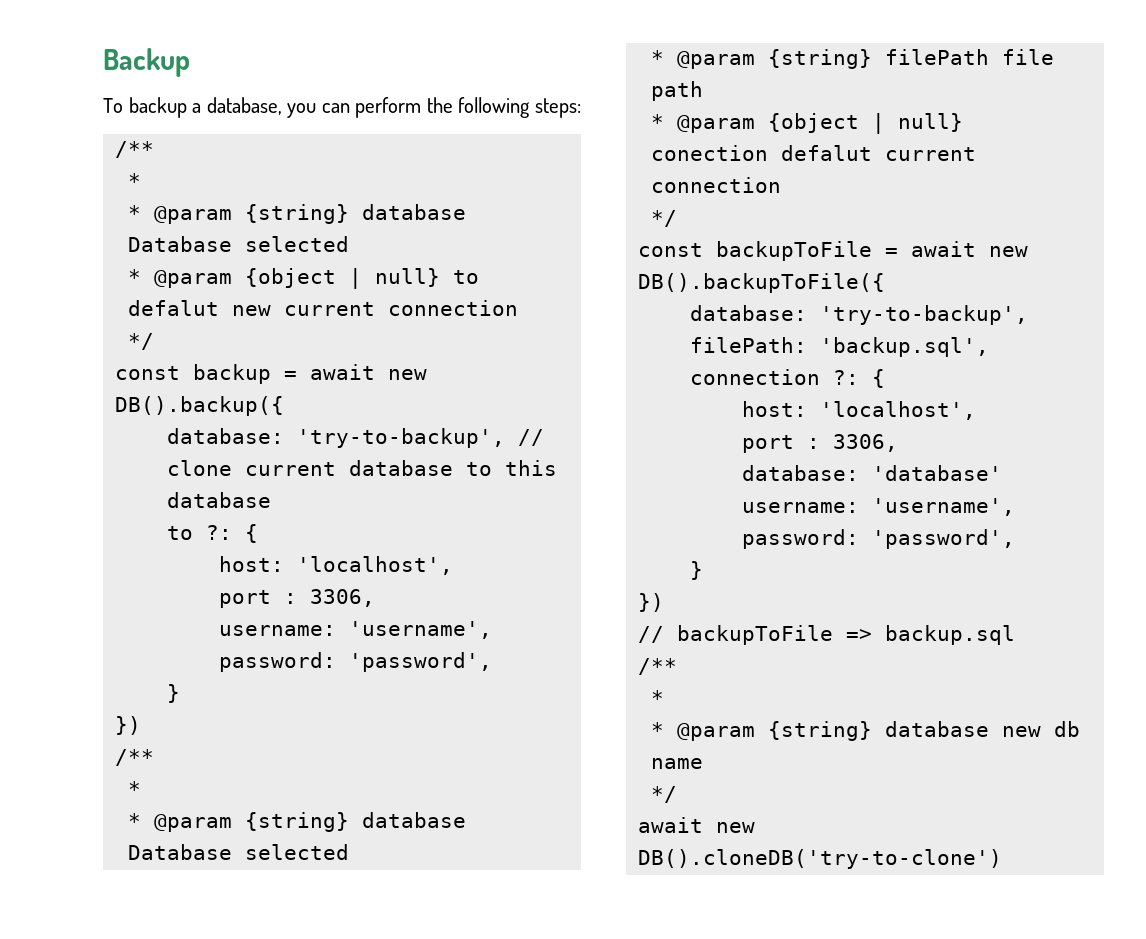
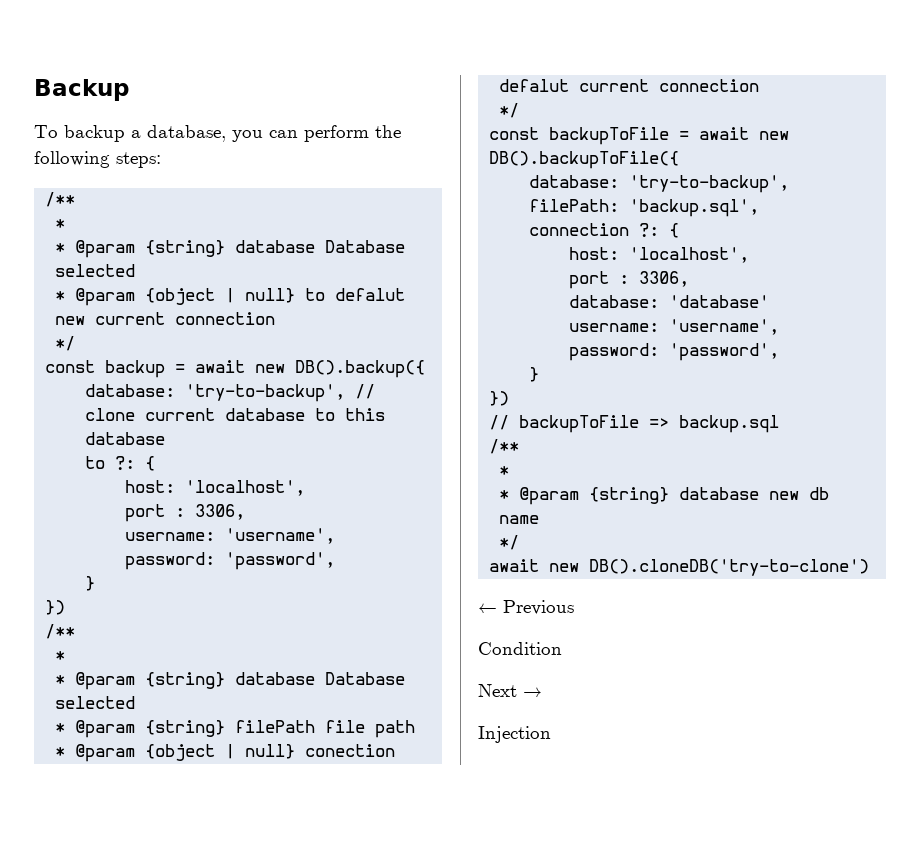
+ ← Previous
+ Condition
+ Next →
+ Injection

